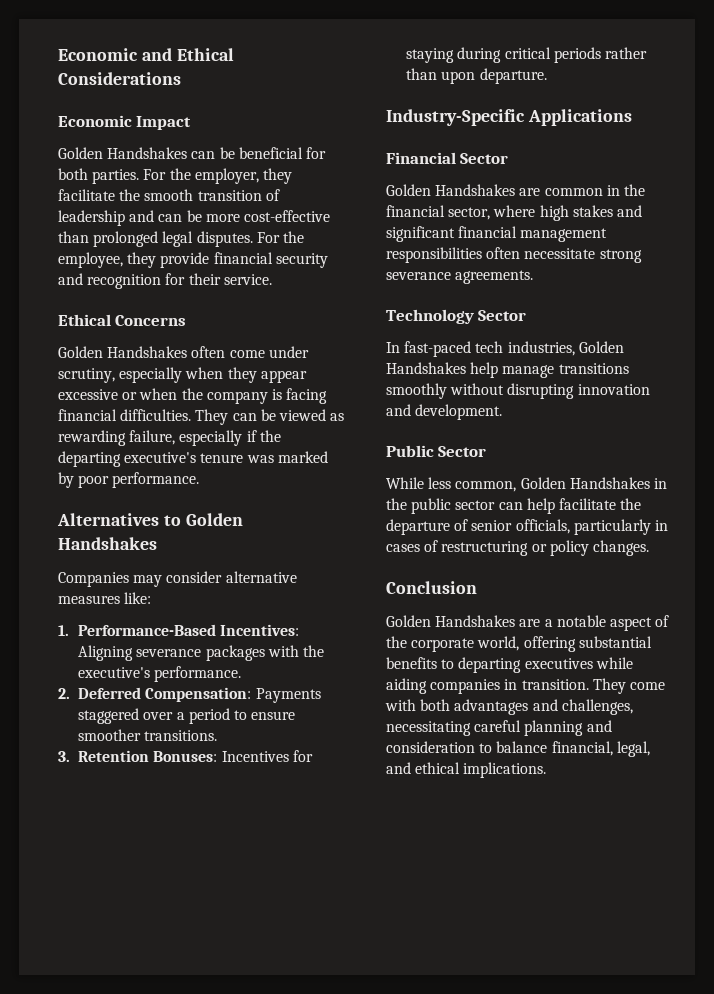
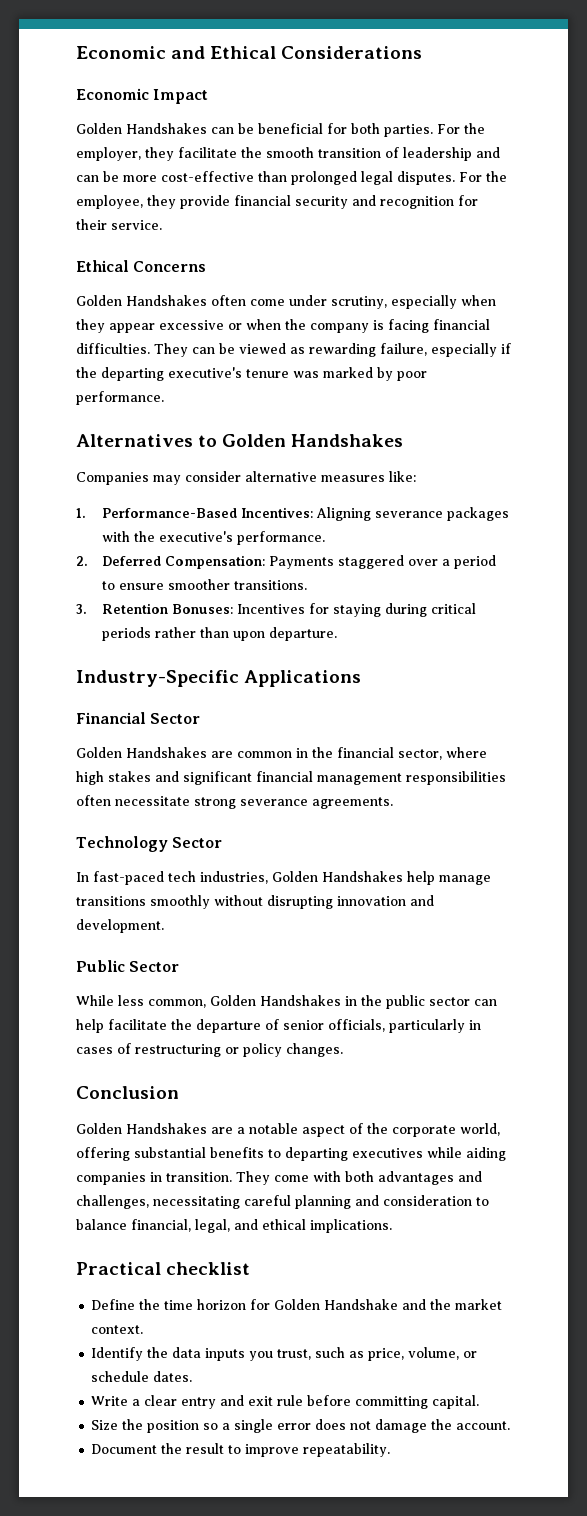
+ Practical checklist
+ Define the time horizon for Golden Handshake and the market context.
+ Identify the data inputs you trust, such as price, volume, or schedule dates.
+ Write a clear entry and exit rule before committing capital.
+ Size the position so a single error does not damage the account.
+ Document the result to improve repeatability.

